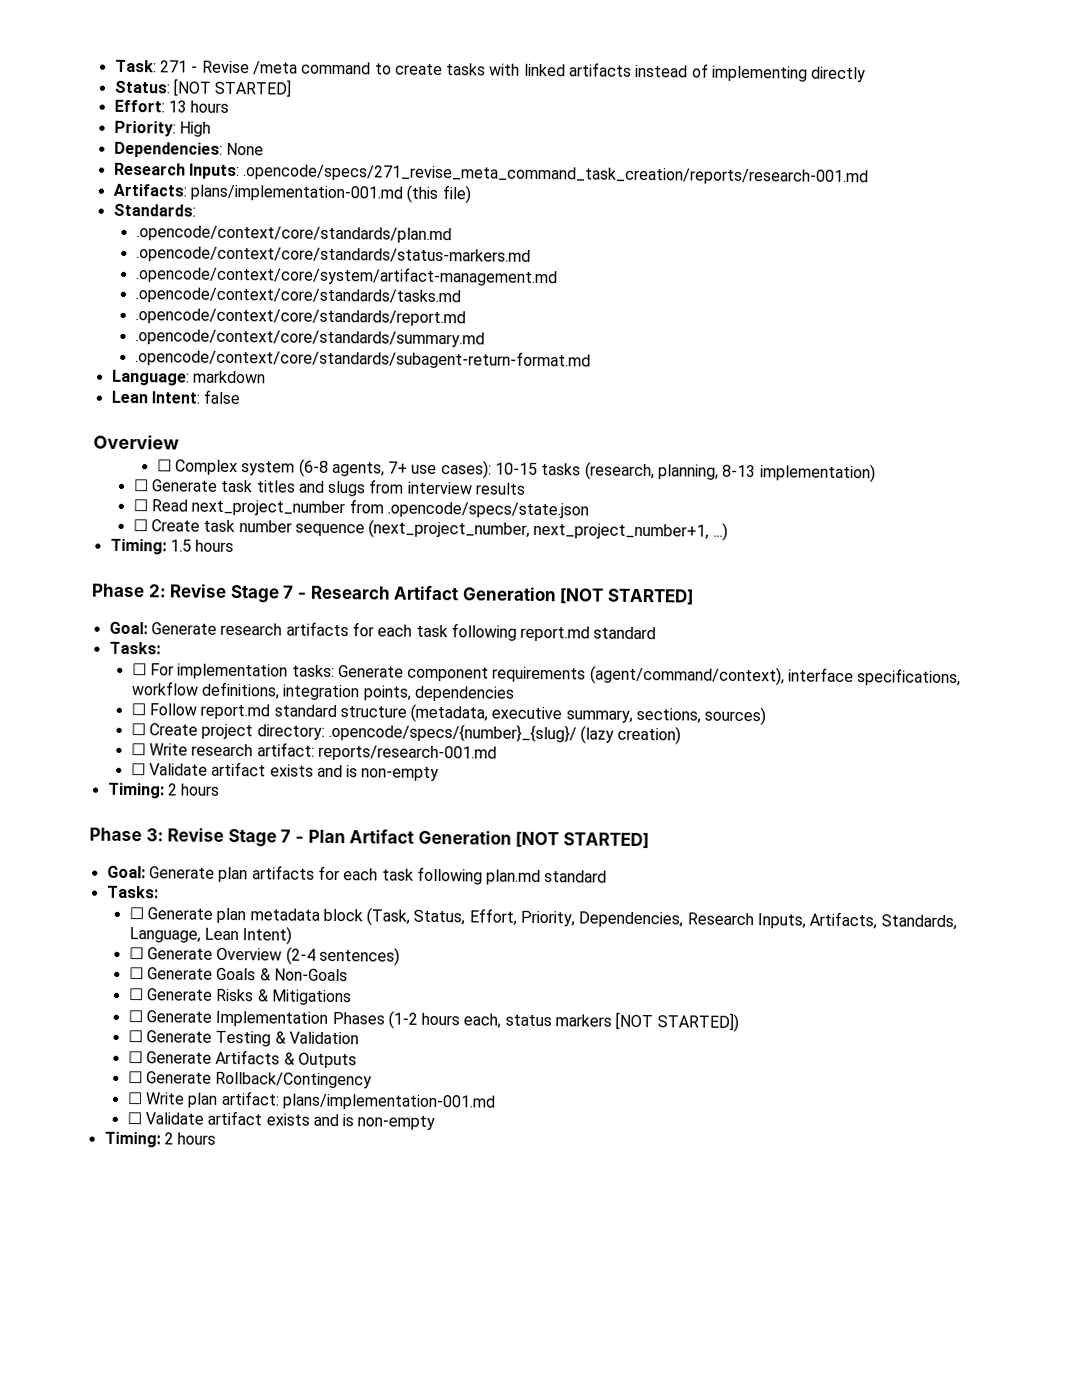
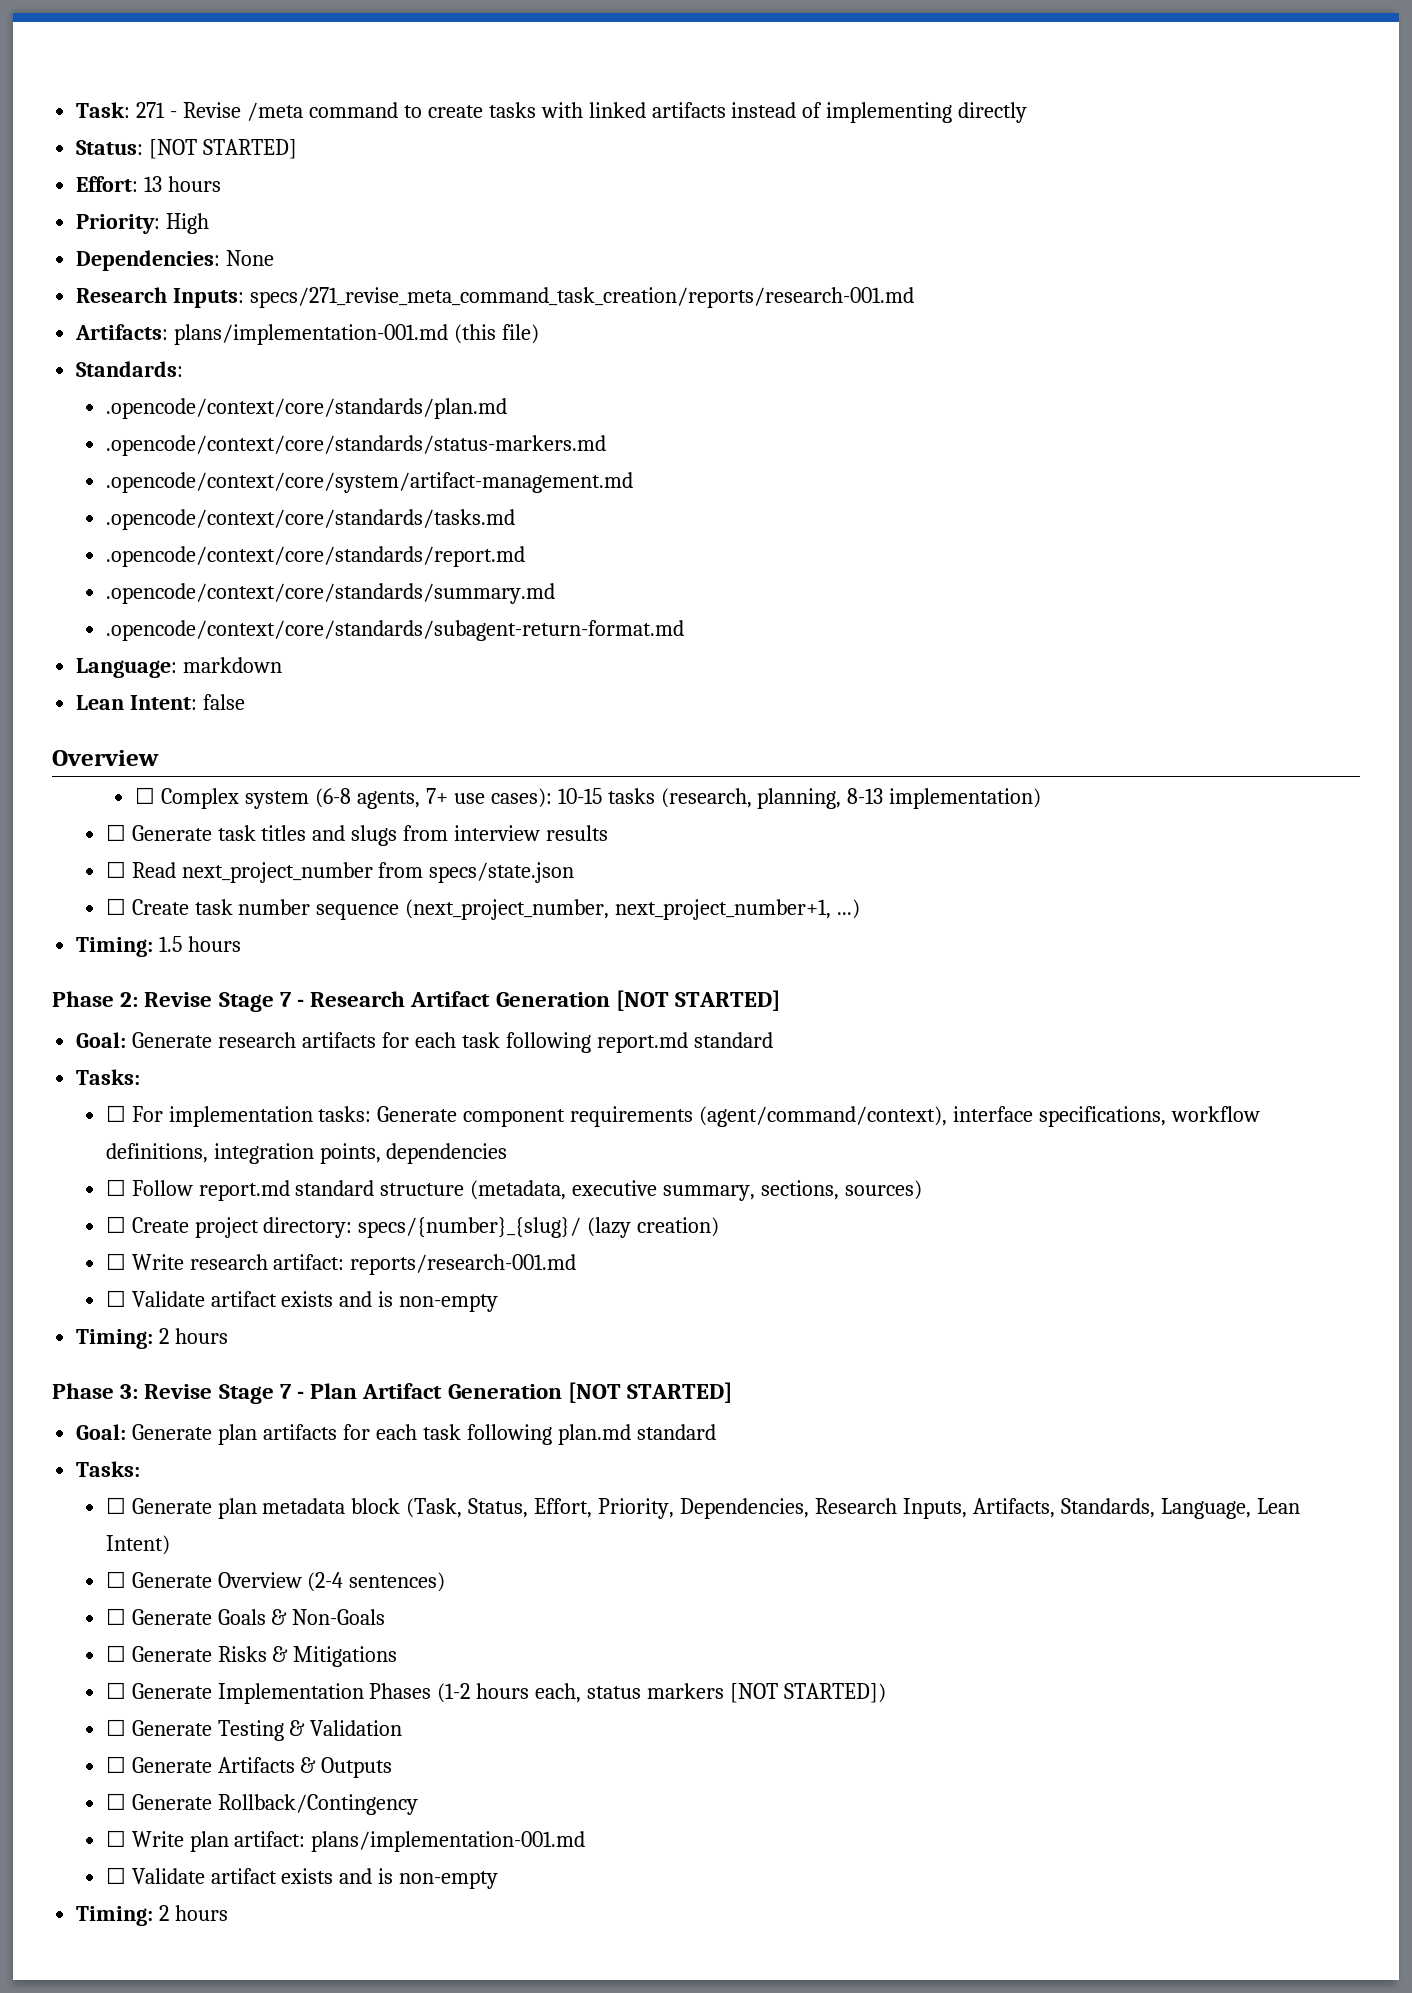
- Research Inputs: .opencode/specs/271_revise_meta_command_task_creation/reports/research-001.md
+ Research Inputs: specs/271_revise_meta_command_task_creation/reports/research-001.md
- ☐ Read next_project_number from .opencode/specs/state.json
+ ☐ Read next_project_number from specs/state.json
- ☐ Create project directory: .opencode/specs/{number}_{slug}/ (lazy creation)
+ ☐ Create project directory: specs/{number}_{slug}/ (lazy creation)

